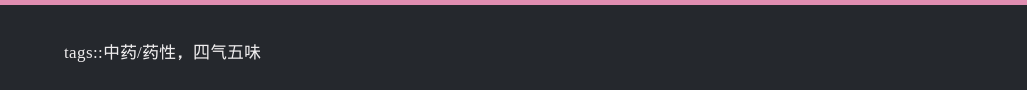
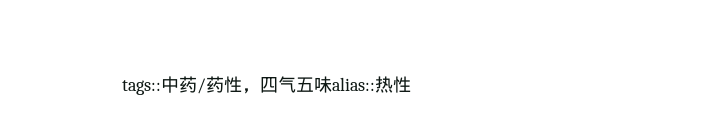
- tags::中药/药性，四气五味
+ tags::中药/药性，四气五味alias::热性

